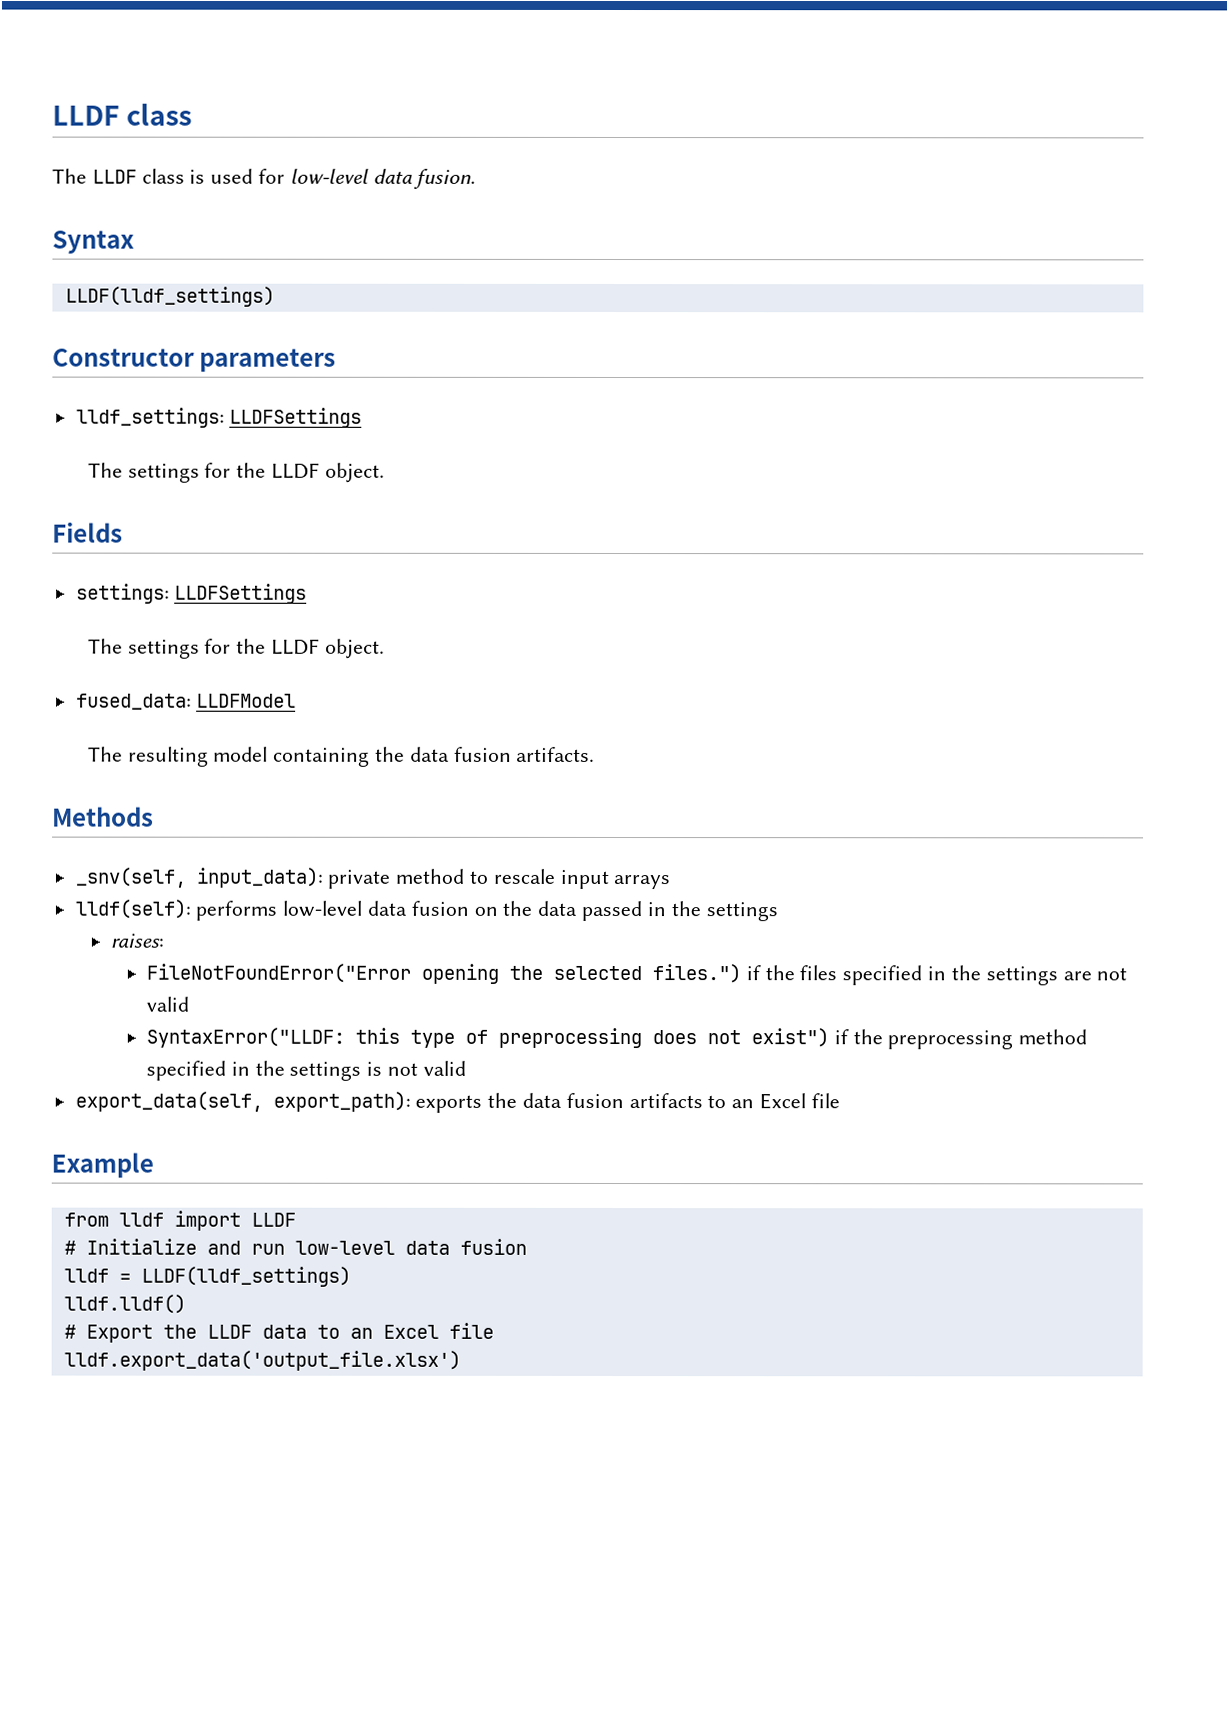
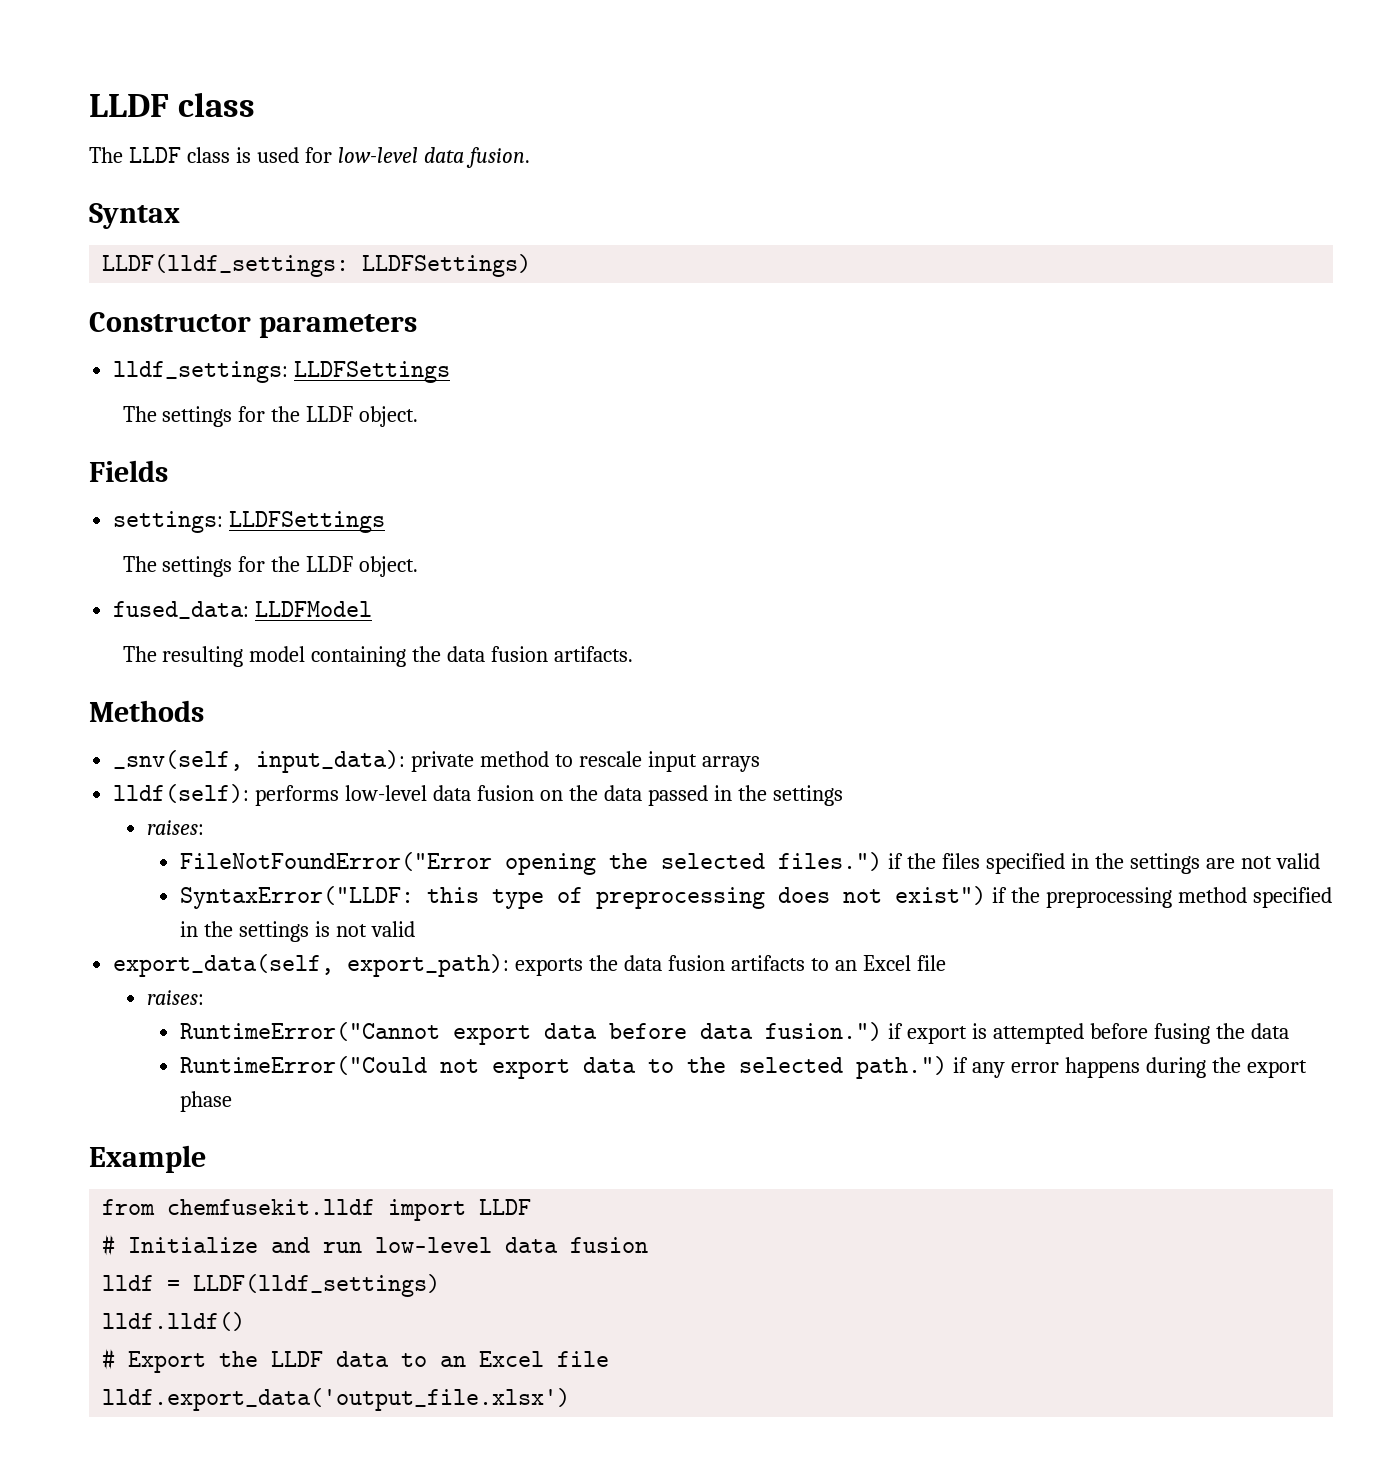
  Syntax
- LLDF(lldf_settings)
+ LLDF(lldf_settings: LLDFSettings)
  export_data(self, export_path): exports the data fusion artifacts to an Excel file
+ raises:
+ RuntimeError("Cannot export data before data fusion.") if export is attempted before fusing the data
+ RuntimeError("Could not export data to the selected path.") if any error happens during the export phase
- from lldf import LLDF
+ from chemfusekit.lldf import LLDF

